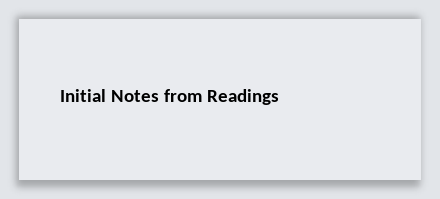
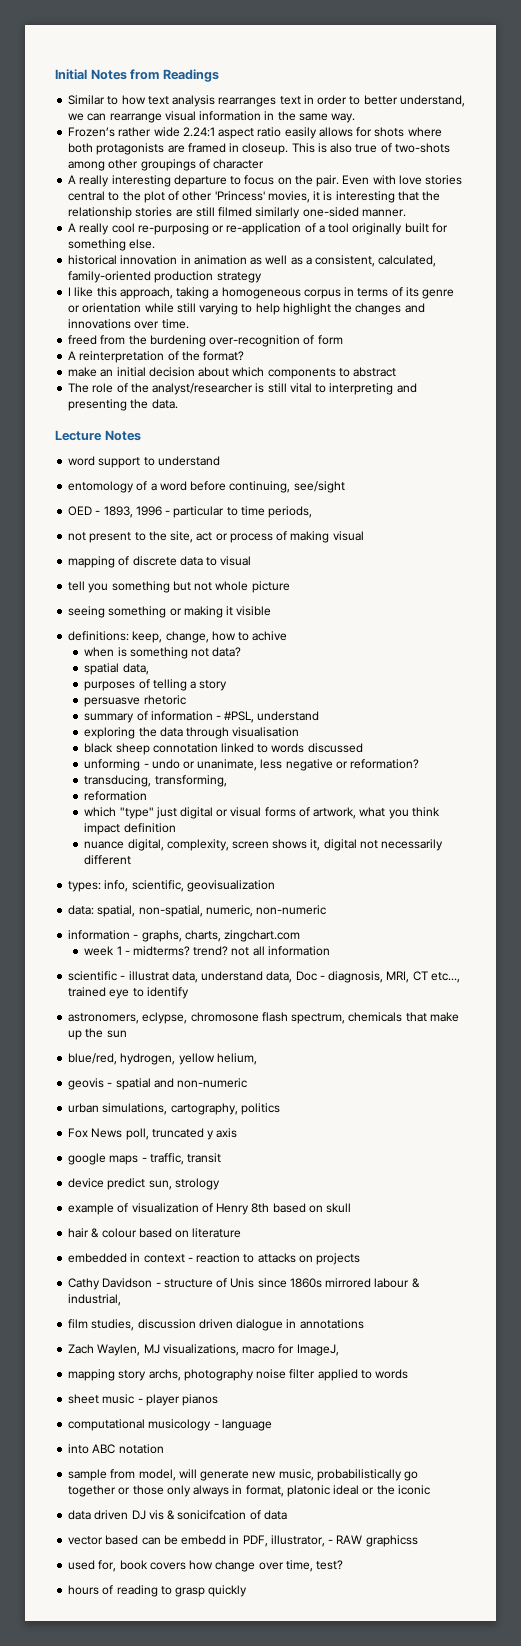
+ Similar to how text analysis rearranges text in order to better understand, we can rearrange visual information in the same way.
+ Frozen’s rather wide 2.24:1 aspect ratio easily allows for shots where both protagonists are framed in closeup. This is also true of two-shots among other groupings of character
+ A really interesting departure to focus on the pair. Even with love stories central to the plot of other 'Princess' movies, it is interesting that the relationship stories are still filmed similarly one-sided manner.
+ A really cool re-purposing or re-application of a tool originally built for something else.
+ historical innovation in animation as well as a consistent, calculated, family-oriented production strategy
+ I like this approach, taking a homogeneous corpus in terms of its genre or orientation while still varying to help highlight the changes and innovations over time.
+ freed from the burdening over-recognition of form
+ A reinterpretation of the format?
+ make an initial decision about which components to abstract
+ The role of the analyst/researcher is still vital to interpreting and presenting the data.
+ Lecture Notes
+ word support to understand
+ entomology of a word before continuing, see/sight
+ OED - 1893, 1996 - particular to time periods,
+ not present to the site, act or process of making visual
+ mapping of discrete data to visual
+ tell you something but not whole picture
+ seeing something or making it visible
+ definitions: keep, change, how to achive
+ when is something not data?
+ spatial data,
+ purposes of telling a story
+ persuasve rhetoric
+ summary of information - #PSL, understand
+ exploring the data through visualisation
+ black sheep connotation linked to words discussed
+ unforming - undo or unanimate, less negative or reformation?
+ transducing, transforming,
+ reformation
+ which "type" just digital or visual forms of artwork, what you think impact definition
+ nuance digital, complexity, screen shows it, digital not necessarily different
+ types: info, scientific, geovisualization
+ data: spatial, non-spatial, numeric, non-numeric
+ information - graphs, charts, zingchart.com
+ week 1 - midterms? trend? not all information
+ scientific - illustrat data, understand data, Doc - diagnosis, MRI, CT etc..., trained eye to identify
+ astronomers, eclypse, chromosone flash spectrum, chemicals that make up the sun
+ blue/red, hydrogen, yellow helium,
+ geovis - spatial and non-numeric
+ urban simulations, cartography, politics
+ Fox News poll, truncated y axis
+ google maps - traffic, transit
+ device predict sun, strology
+ example of visualization of Henry 8th based on skull
+ hair & colour based on literature
+ embedded in context - reaction to attacks on projects
+ Cathy Davidson - structure of Unis since 1860s mirrored labour & industrial,
+ film studies, discussion driven dialogue in annotations
+ Zach Waylen, MJ visualizations, macro for ImageJ,
+ mapping story archs, photography noise filter applied to words
+ sheet music - player pianos
+ computational musicology - language
+ into ABC notation
+ sample from model, will generate new music, probabilistically go together or those only always in format, platonic ideal or the iconic
+ data driven DJ vis & sonicifcation of data
+ vector based can be embedd in PDF, illustrator, - RAW graphicss
+ used for, book covers how change over time, test?
+ hours of reading to grasp quickly

